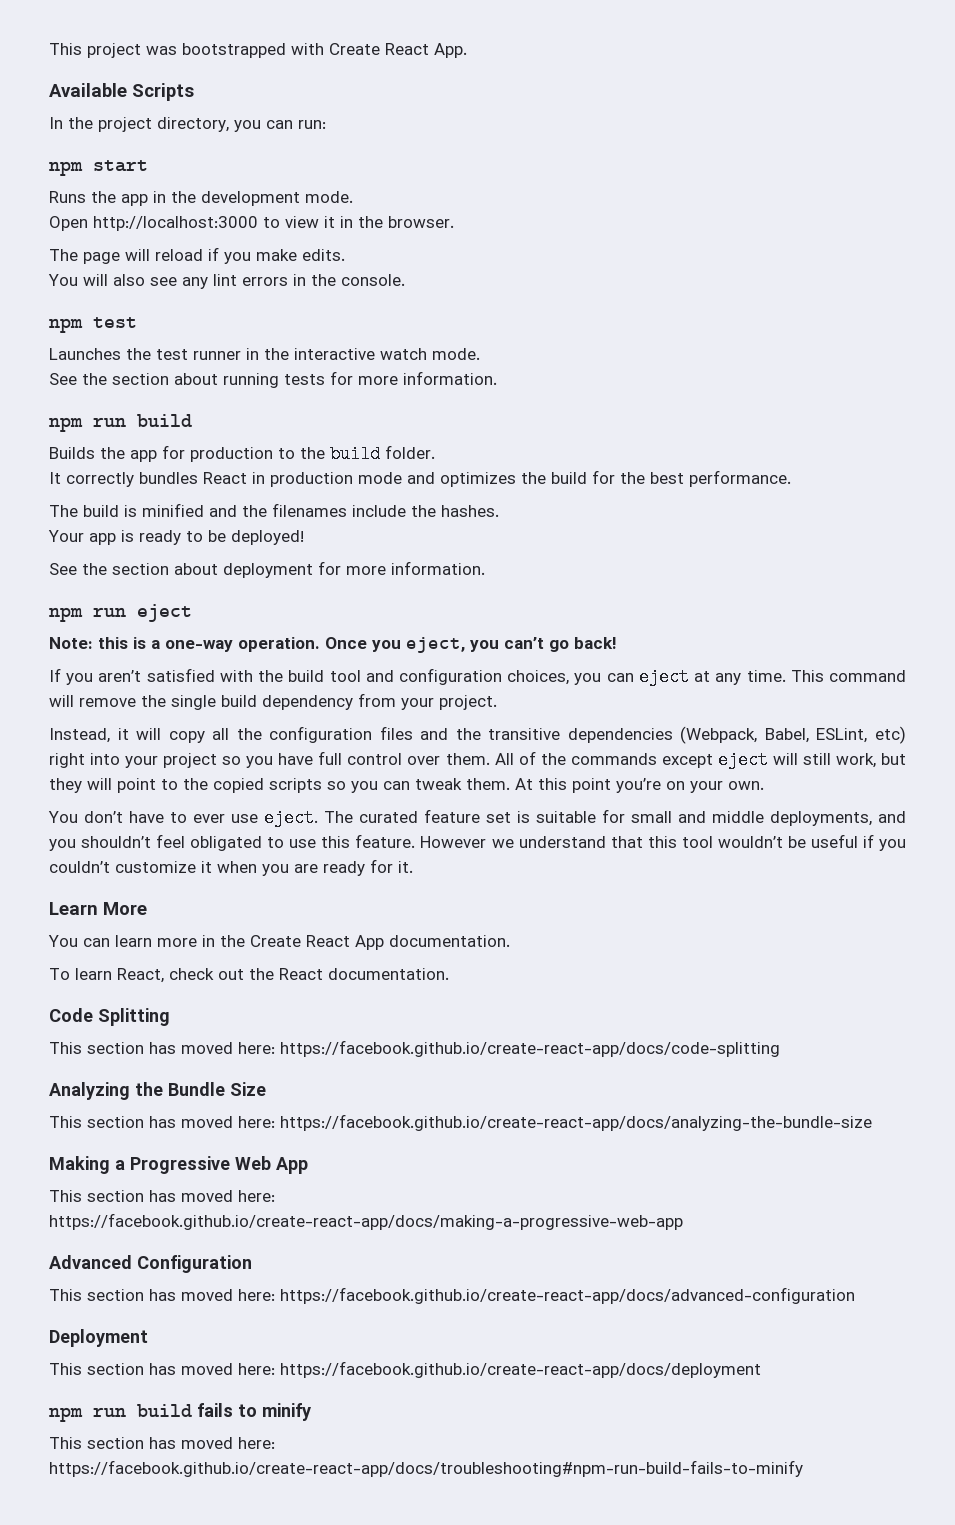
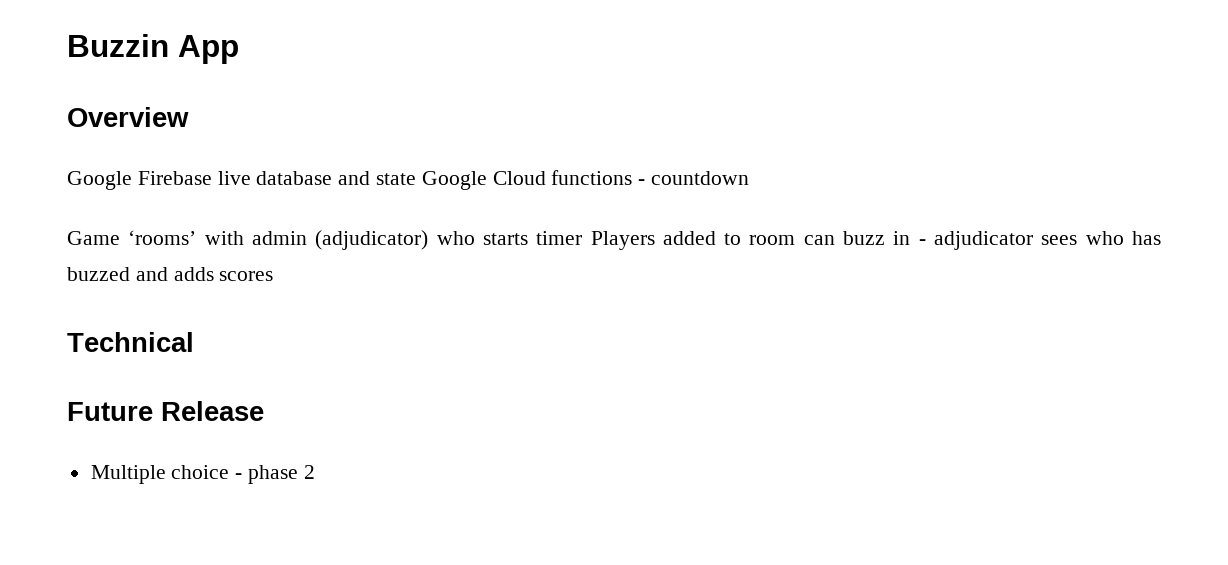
- This project was bootstrapped with Create React App.
- Available Scripts
- In the project directory, you can run:
- npm start
- Runs the app in the development mode.
- Open http://localhost:3000 to view it in the browser.
- The page will reload if you make edits.
- You will also see any lint errors in the console.
- npm test
- Launches the test runner in the interactive watch mode.
- See the section about running tests for more information.
- npm run build
- Builds the app for production to the build folder.
- It correctly bundles React in production mode and optimizes the build for the best performance.
- The build is minified and the filenames include the hashes.
- Your app is ready to be deployed!
- See the section about deployment for more information.
- npm run eject
- Note: this is a one-way operation. Once you eject, you can’t go back!
- If you aren’t satisfied with the build tool and configuration choices, you can eject at any time. This command will remove the single build dependency from your project.
- Instead, it will copy all the configuration files and the transitive dependencies (Webpack, Babel, ESLint, etc) right into your project so you have full control over them. All of the commands except eject will still work, but they will point to the copied scripts so you can tweak them. At this point you’re on your own.
- You don’t have to ever use eject. The curated feature set is suitable for small and middle deployments, and you shouldn’t feel obligated to use this feature. However we understand that this tool wouldn’t be useful if you couldn’t customize it when you are ready for it.
- Learn More
- You can learn more in the Create React App documentation.
- To learn React, check out the React documentation.
- Code Splitting
- This section has moved here: https://facebook.github.io/create-react-app/docs/code-splitting
- Analyzing the Bundle Size
- This section has moved here: https://facebook.github.io/create-react-app/docs/analyzing-the-bundle-size
- Making a Progressive Web App
- This section has moved here: https://facebook.github.io/create-react-app/docs/making-a-progressive-web-app
- Advanced Configuration
- This section has moved here: https://facebook.github.io/create-react-app/docs/advanced-configuration
- Deployment
- This section has moved here: https://facebook.github.io/create-react-app/docs/deployment
- npm run build fails to minify
- This section has moved here: https://facebook.github.io/create-react-app/docs/troubleshooting#npm-run-build-fails-to-minify
+ Buzzin App
+ Overview
+ Google Firebase live database and state Google Cloud functions - countdown
+ Game ‘rooms’ with admin (adjudicator) who starts timer Players added to room can buzz in - adjudicator sees who has buzzed and adds scores
+ Technical
+ Future Release
+ Multiple choice - phase 2

